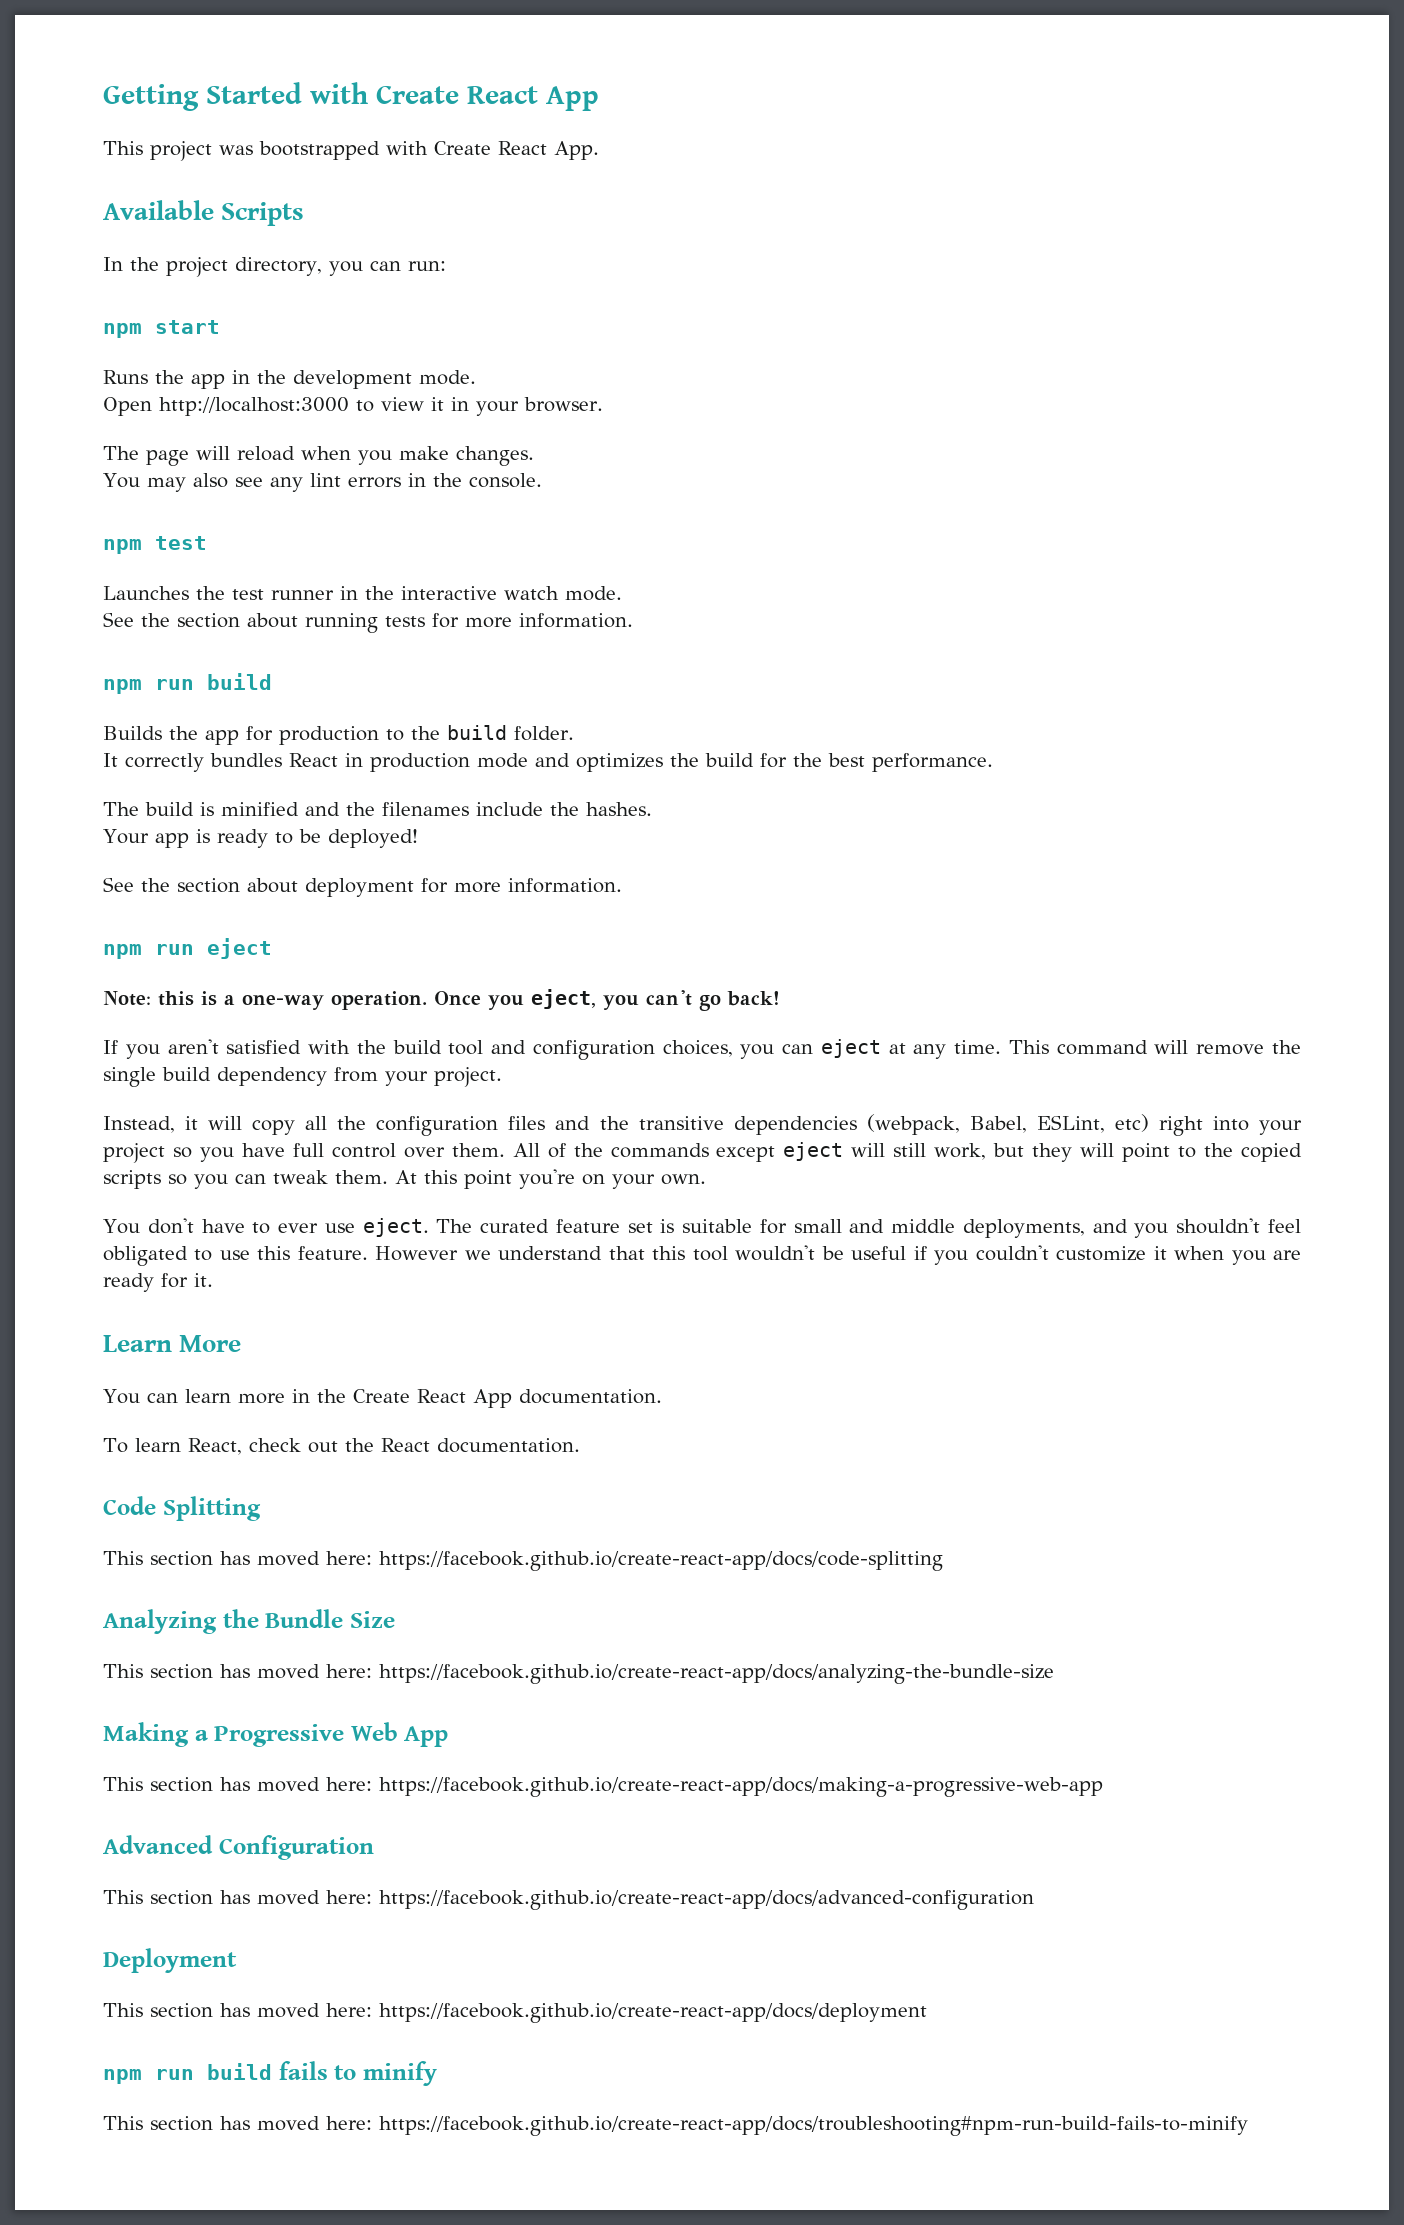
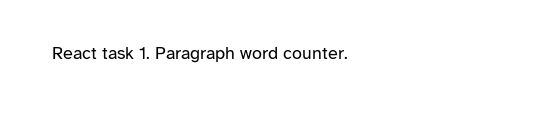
- Getting Started with Create React App
- This project was bootstrapped with Create React App.
- Available Scripts
- In the project directory, you can run:
- npm start
- Runs the app in the development mode.
- Open http://localhost:3000 to view it in your browser.
- The page will reload when you make changes.
- You may also see any lint errors in the console.
- npm test
- Launches the test runner in the interactive watch mode.
- See the section about running tests for more information.
- npm run build
- Builds the app for production to the build folder.
- It correctly bundles React in production mode and optimizes the build for the best performance.
- The build is minified and the filenames include the hashes.
- Your app is ready to be deployed!
- See the section about deployment for more information.
- npm run eject
- Note: this is a one-way operation. Once you eject, you can't go back!
- If you aren't satisfied with the build tool and configuration choices, you can eject at any time. This command will remove the single build dependency from your project.
- Instead, it will copy all the configuration files and the transitive dependencies (webpack, Babel, ESLint, etc) right into your project so you have full control over them. All of the commands except eject will still work, but they will point to the copied scripts so you can tweak them. At this point you're on your own.
- You don't have to ever use eject. The curated feature set is suitable for small and middle deployments, and you shouldn't feel obligated to use this feature. However we understand that this tool wouldn't be useful if you couldn't customize it when you are ready for it.
- Learn More
- You can learn more in the Create React App documentation.
- To learn React, check out the React documentation.
- Code Splitting
- This section has moved here: https://facebook.github.io/create-react-app/docs/code-splitting
- Analyzing the Bundle Size
- This section has moved here: https://facebook.github.io/create-react-app/docs/analyzing-the-bundle-size
- Making a Progressive Web App
- This section has moved here: https://facebook.github.io/create-react-app/docs/making-a-progressive-web-app
- Advanced Configuration
- This section has moved here: https://facebook.github.io/create-react-app/docs/advanced-configuration
- Deployment
- This section has moved here: https://facebook.github.io/create-react-app/docs/deployment
- npm run build fails to minify
- This section has moved here: https://facebook.github.io/create-react-app/docs/troubleshooting#npm-run-build-fails-to-minify
+ React task 1. Paragraph word counter.

